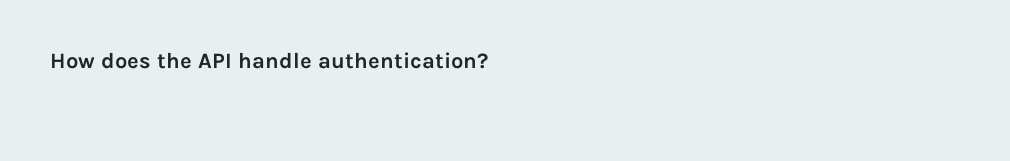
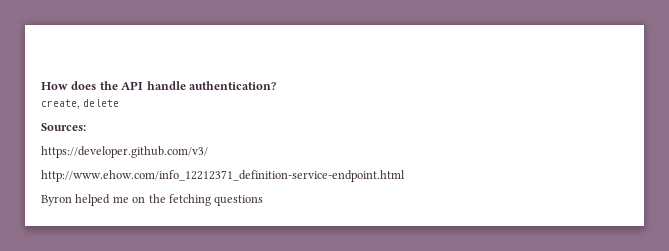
+ create, delete
+ Sources:
+ https://developer.github.com/v3/
+ http://www.ehow.com/info_12212371_definition-service-endpoint.html
+ Byron helped me on the fetching questions

